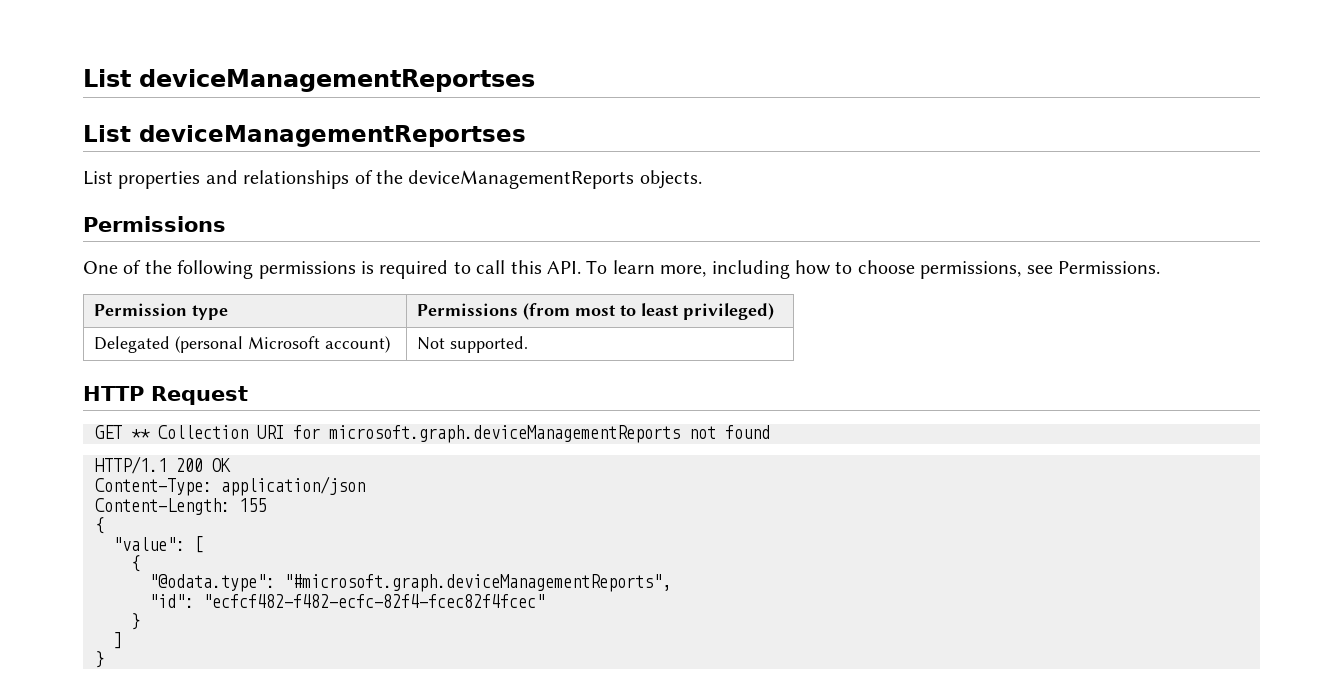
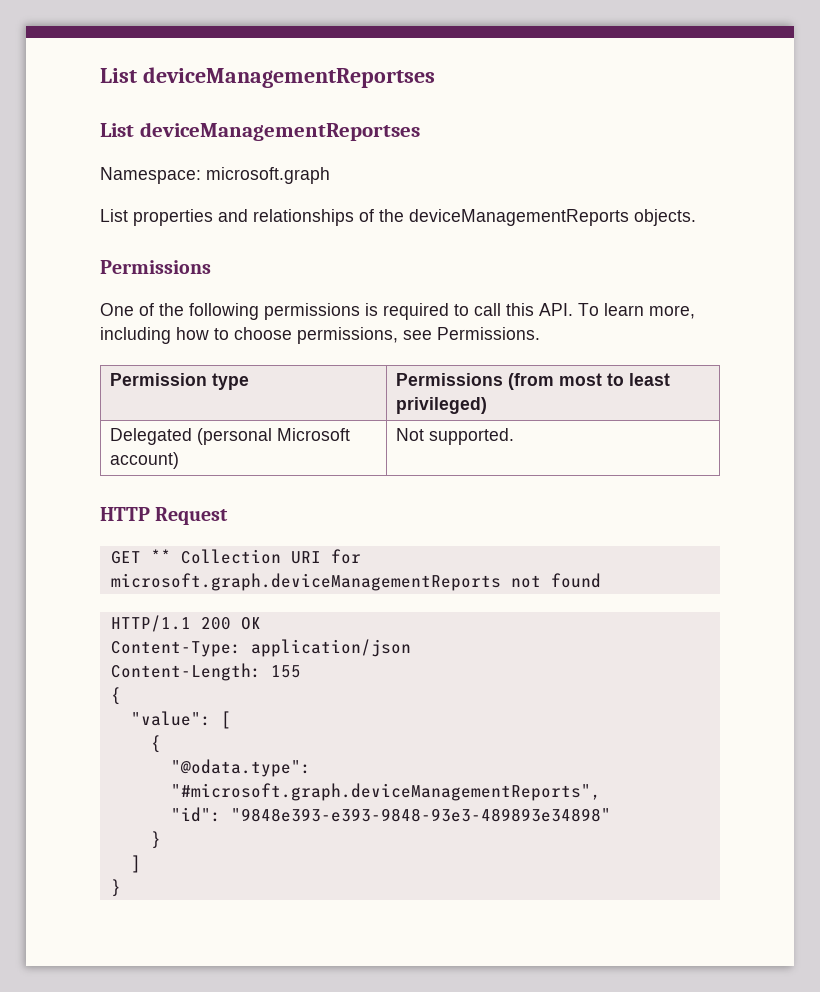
+ Namespace: microsoft.graph
- "id": "ecfcf482-f482-ecfc-82f4-fcec82f4fcec"
+ "id": "9848e393-e393-9848-93e3-489893e34898"

